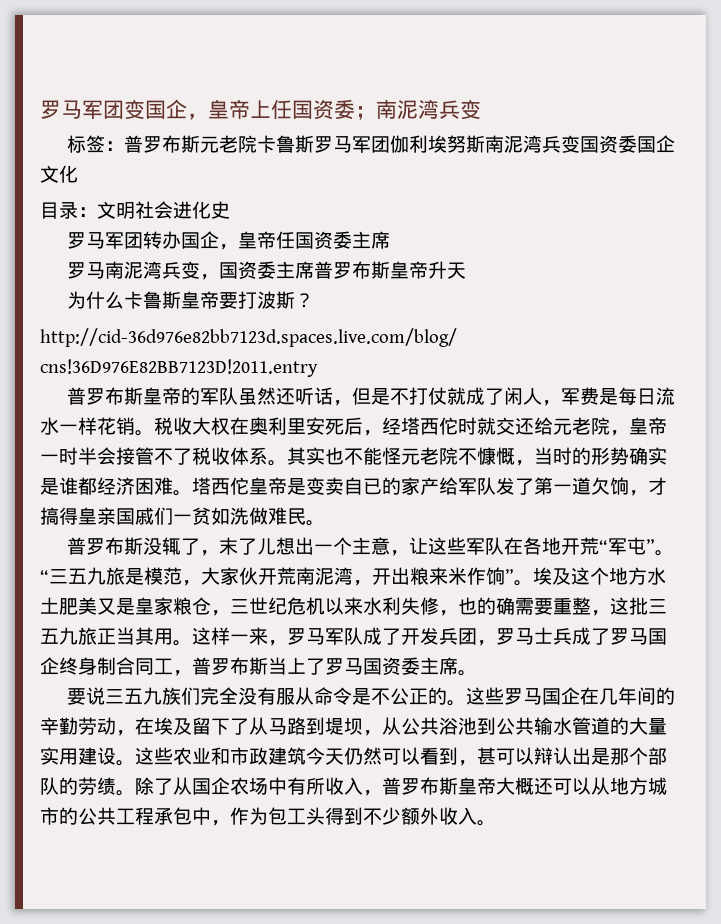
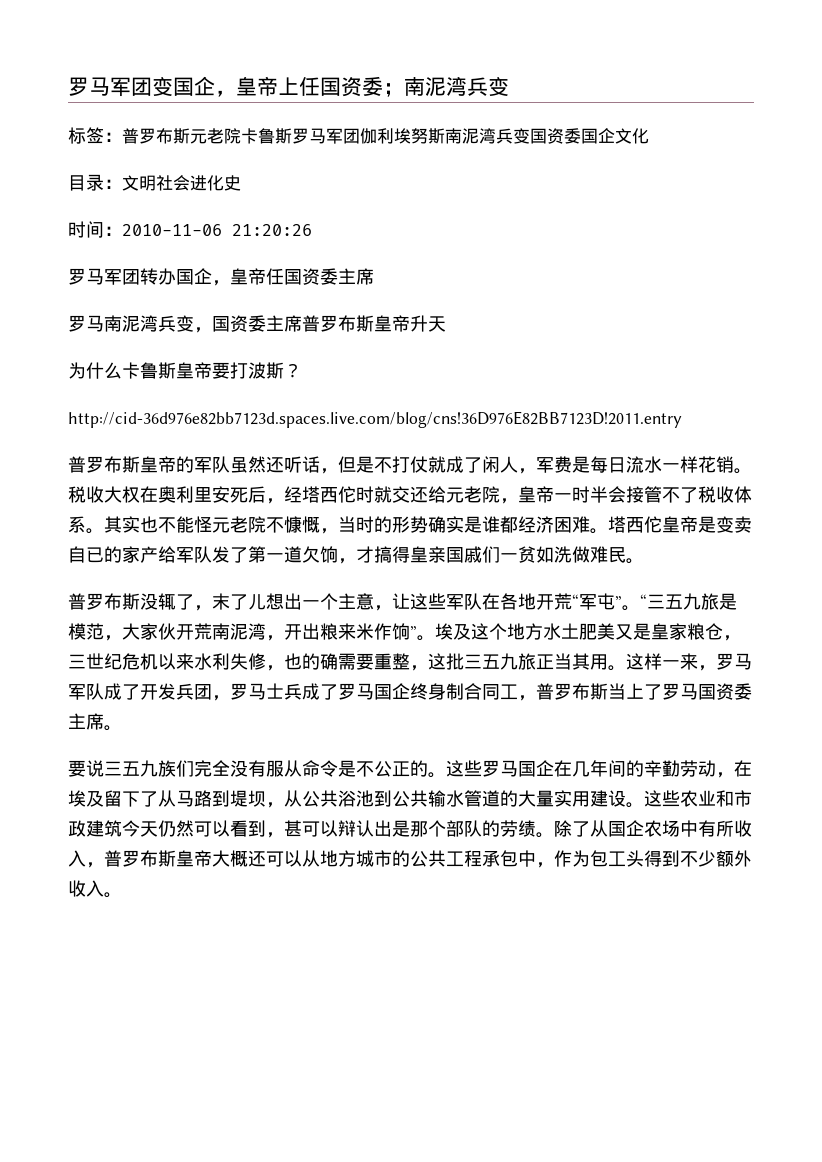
+ 时间：2010-11-06 21:20:26

